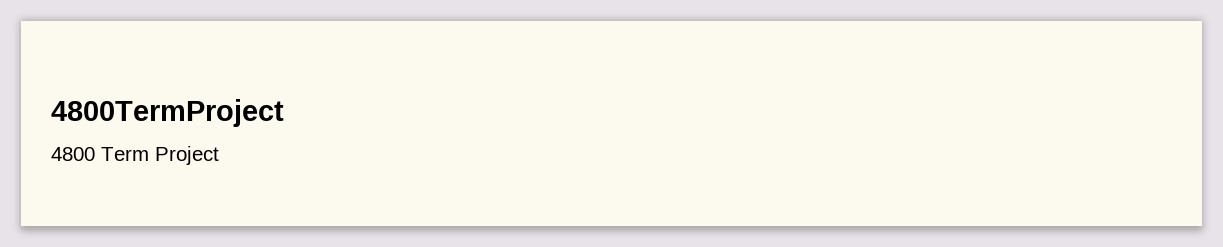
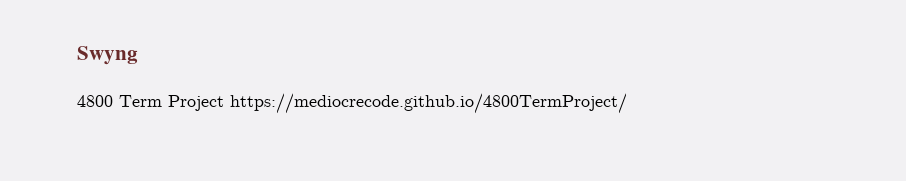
- 4800TermProject
+ Swyng
- 4800 Term Project
+ 4800 Term Project https://mediocrecode.github.io/4800TermProject/

